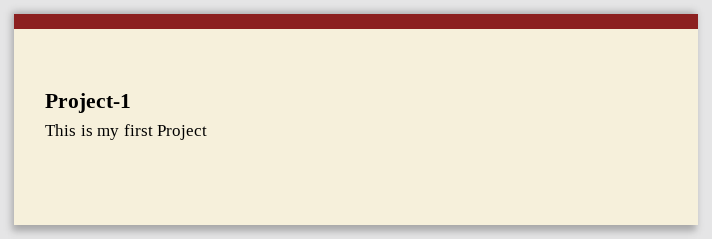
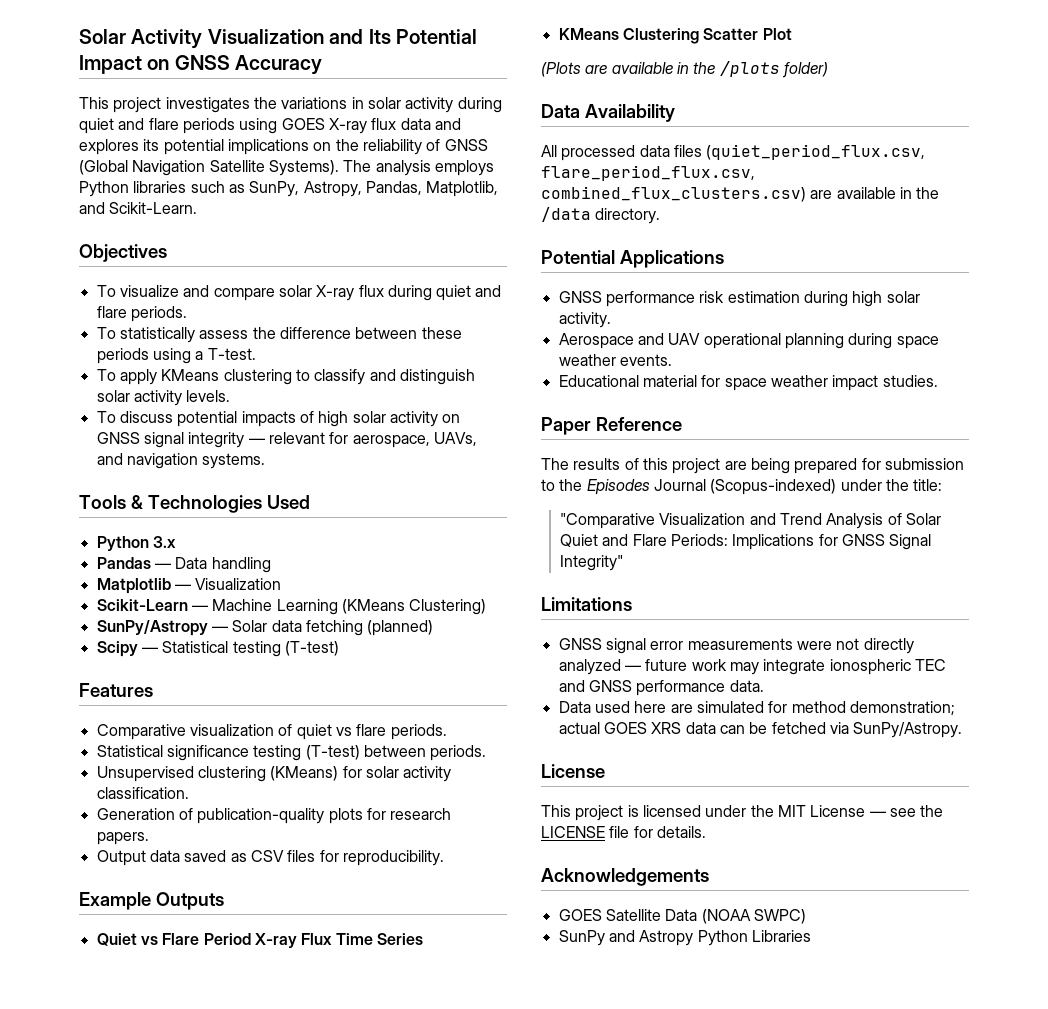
- Project-1
- This is my first Project
+ Solar Activity Visualization and Its Potential Impact on GNSS Accuracy
+ This project investigates the variations in solar activity during quiet and flare periods using GOES X-ray flux data and explores its potential implications on the reliability of GNSS (Global Navigation Satellite Systems). The analysis employs Python libraries such as SunPy, Astropy, Pandas, Matplotlib, and Scikit-Learn.
+ Objectives
+ To visualize and compare solar X-ray flux during quiet and flare periods.
+ To statistically assess the difference between these periods using a T-test.
+ To apply KMeans clustering to classify and distinguish solar activity levels.
+ To discuss potential impacts of high solar activity on GNSS signal integrity — relevant for aerospace, UAVs, and navigation systems.
+ Tools & Technologies Used
+ Python 3.x
+ Pandas — Data handling
+ Matplotlib — Visualization
+ Scikit-Learn — Machine Learning (KMeans Clustering)
+ SunPy/Astropy — Solar data fetching (planned)
+ Scipy — Statistical testing (T-test)
+ Features
+ Comparative visualization of quiet vs flare periods.
+ Statistical significance testing (T-test) between periods.
+ Unsupervised clustering (KMeans) for solar activity classification.
+ Generation of publication-quality plots for research papers.
+ Output data saved as CSV files for reproducibility.
+ Example Outputs
+ Quiet vs Flare Period X-ray Flux Time Series
+ KMeans Clustering Scatter Plot
+ (Plots are available in the /plots folder)
+ Data Availability
+ All processed data files (quiet_period_flux.csv, flare_period_flux.csv, combined_flux_clusters.csv) are available in the /data directory.
+ Potential Applications
+ GNSS performance risk estimation during high solar activity.
+ Aerospace and UAV operational planning during space weather events.
+ Educational material for space weather impact studies.
+ Paper Reference
+ The results of this project are being prepared for submission to the Episodes Journal (Scopus-indexed) under the title:
+ "Comparative Visualization and Trend Analysis of Solar Quiet and Flare Periods: Implications for GNSS Signal Integrity"
+ Limitations
+ GNSS signal error measurements were not directly analyzed — future work may integrate ionospheric TEC and GNSS performance data.
+ Data used here are simulated for method demonstration; actual GOES XRS data can be fetched via SunPy/Astropy.
+ License
+ This project is licensed under the MIT License — see the LICENSE file for details.
+ Acknowledgements
+ GOES Satellite Data (NOAA SWPC)
+ SunPy and Astropy Python Libraries

